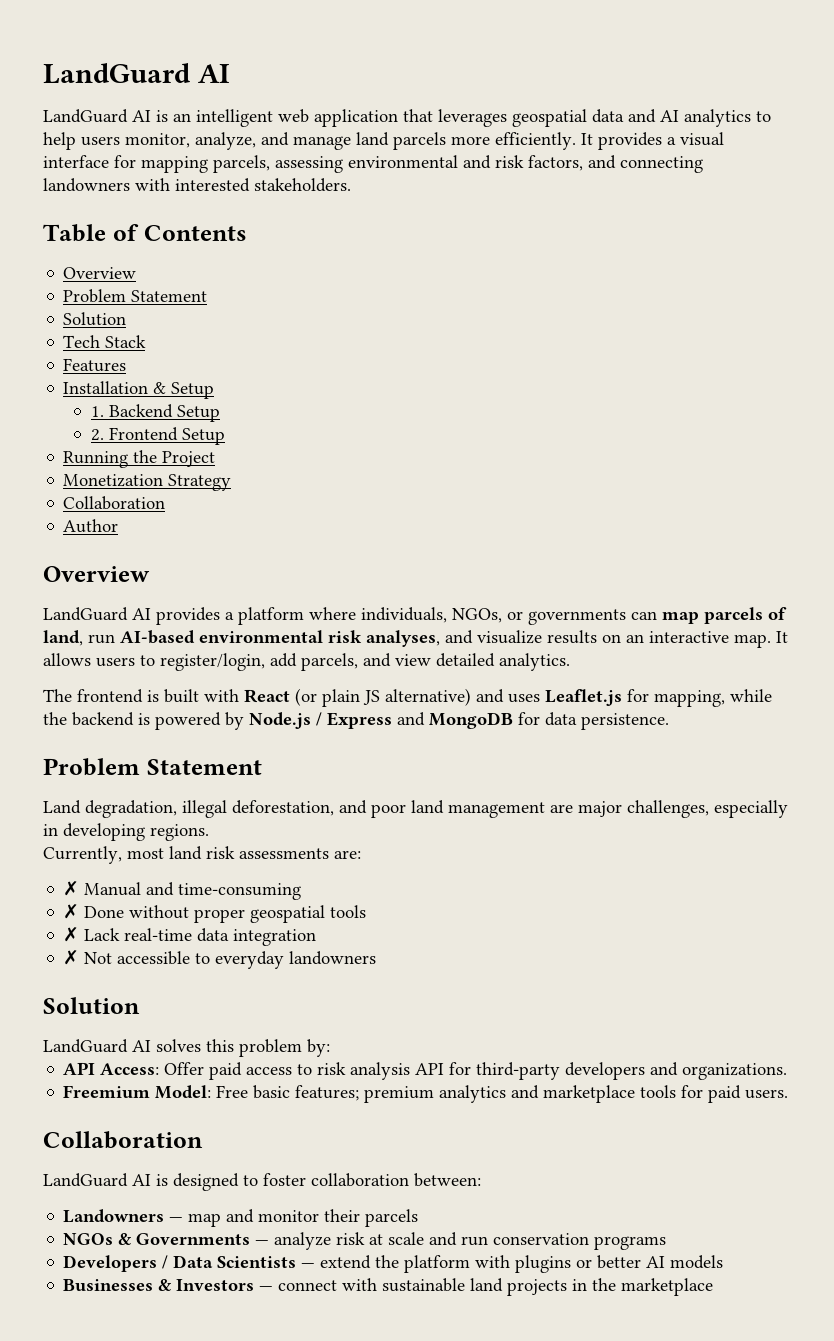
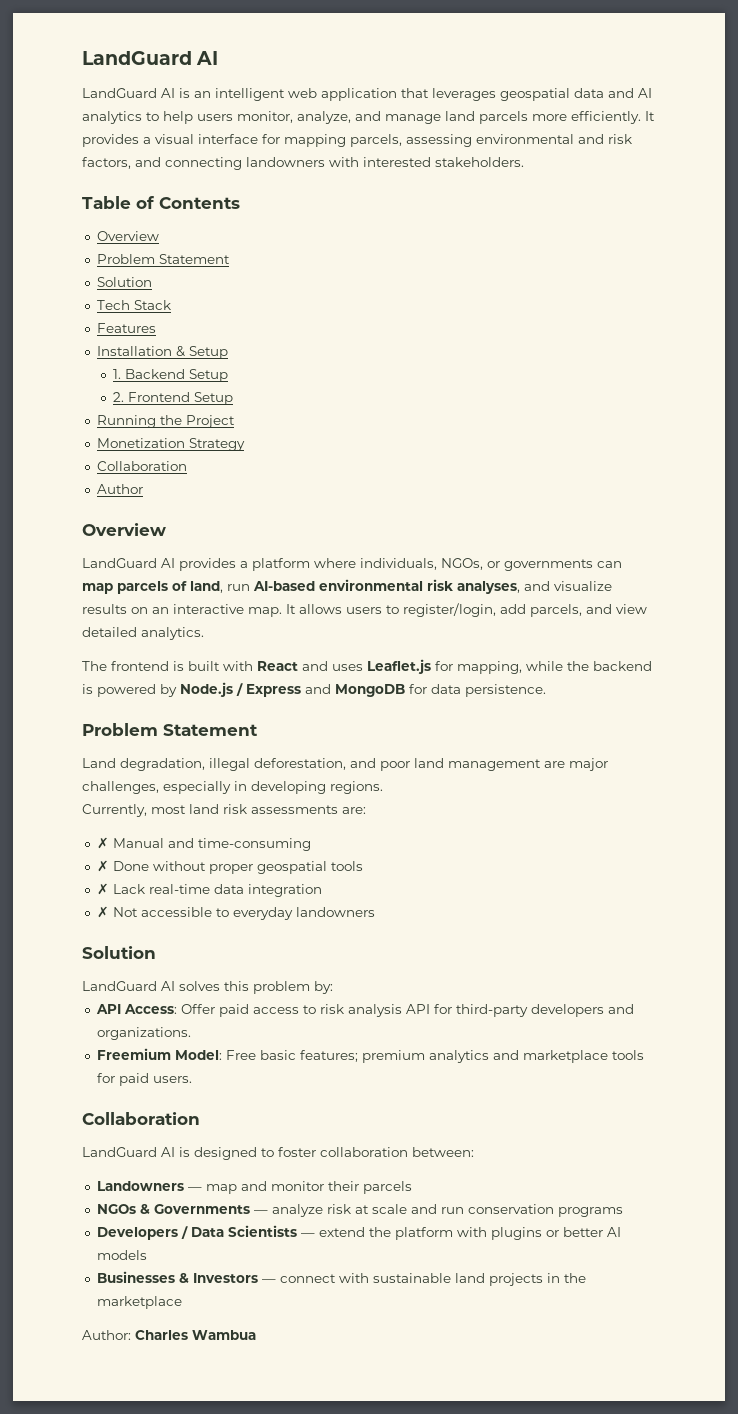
- The frontend is built with React (or plain JS alternative) and uses Leaflet.js for mapping, while the backend is powered by Node.js / Express and MongoDB for data persistence.
+ The frontend is built with React and uses Leaflet.js for mapping, while the backend is powered by Node.js / Express and MongoDB for data persistence.
+ Author: Charles Wambua

